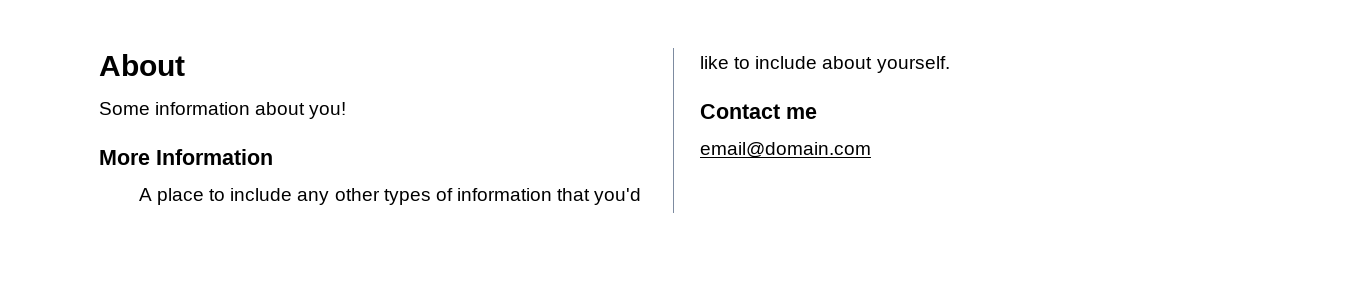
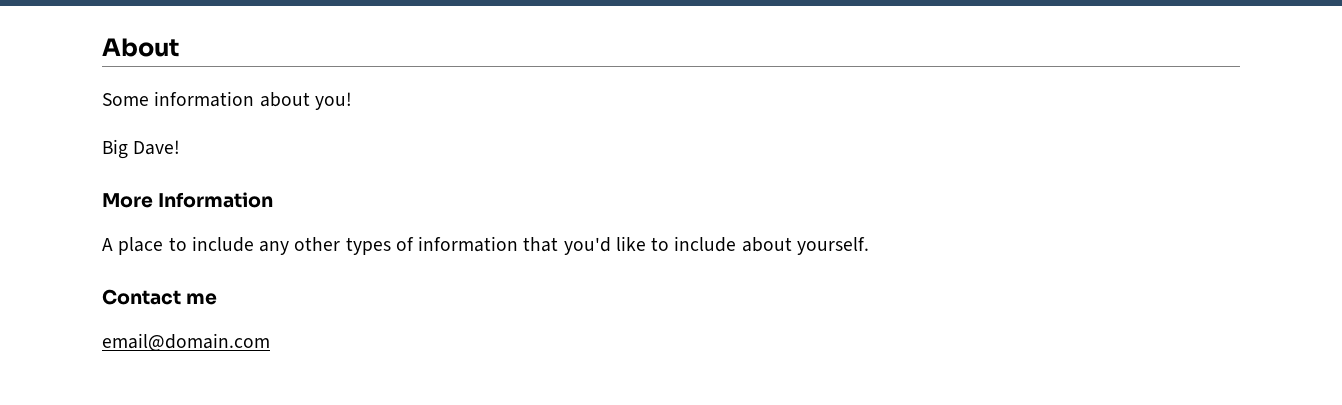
+ Big Dave!

